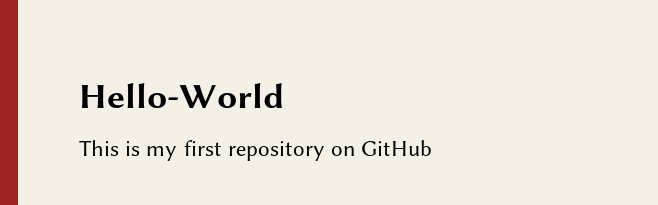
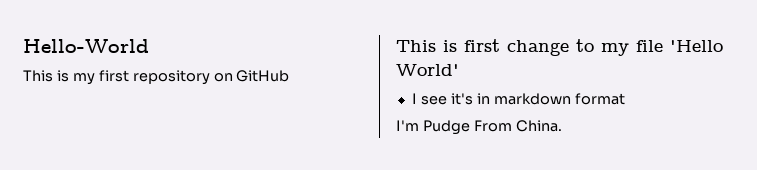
+ This is first change to my file 'Hello World'
+ I see it's in markdown format
+ I'm Pudge From China.

